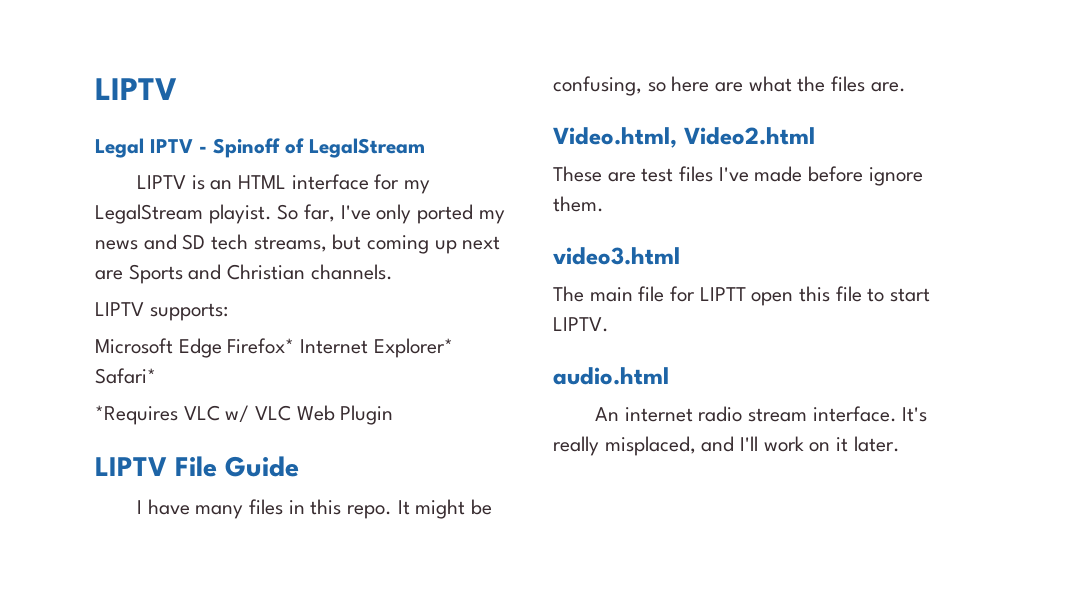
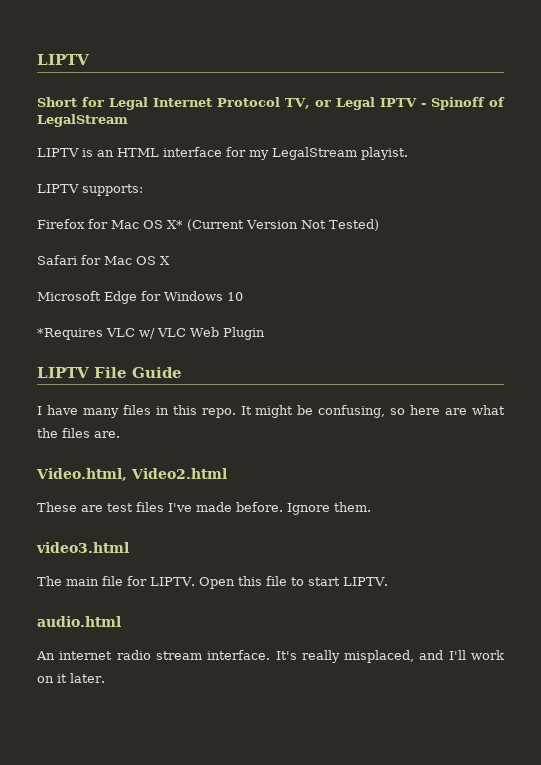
- Legal IPTV - Spinoff of LegalStream
+ Short for Legal Internet Protocol TV, or Legal IPTV - Spinoff of LegalStream
- LIPTV is an HTML interface for my LegalStream playist. So far, I've only ported my news and SD tech streams, but coming up next are Sports and Christian channels.
+ LIPTV is an HTML interface for my LegalStream playist.
  LIPTV supports:
- Microsoft Edge Firefox* Internet Explorer* Safari*
+ Firefox for Mac OS X* (Current Version Not Tested)
+ Safari for Mac OS X
+ Microsoft Edge for Windows 10
- These are test files I've made before ignore them.
+ These are test files I've made before. Ignore them.
- The main file for LIPTT open this file to start LIPTV.
+ The main file for LIPTV. Open this file to start LIPTV.

